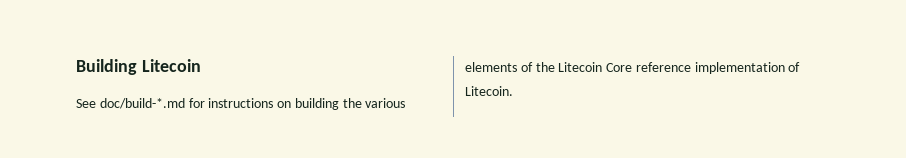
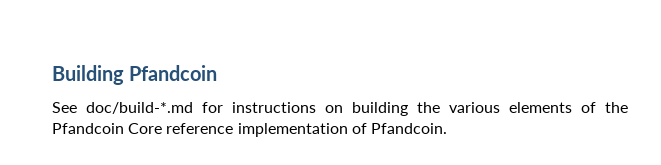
- Building Litecoin
+ Building Pfandcoin
- See doc/build-*.md for instructions on building the various elements of the Litecoin Core reference implementation of Litecoin.
+ See doc/build-*.md for instructions on building the various elements of the Pfandcoin Core reference implementation of Pfandcoin.

